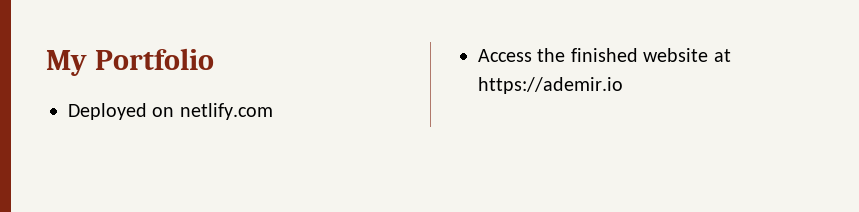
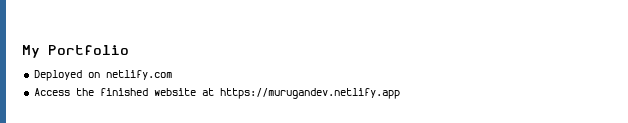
- Access the finished website at https://ademir.io
+ Access the finished website at https://murugandev.netlify.app

